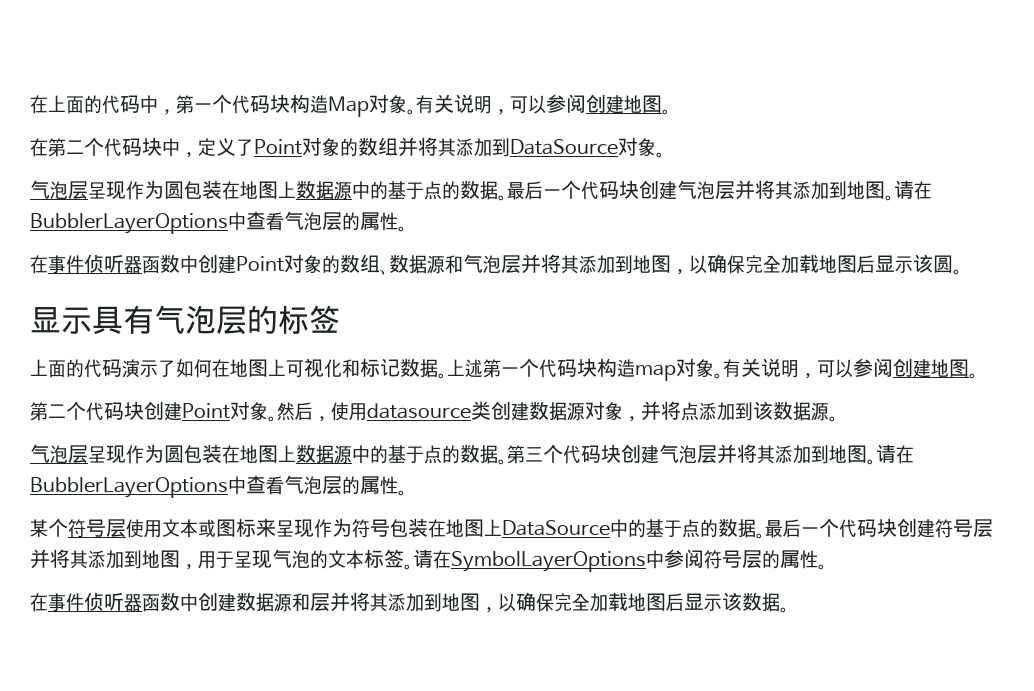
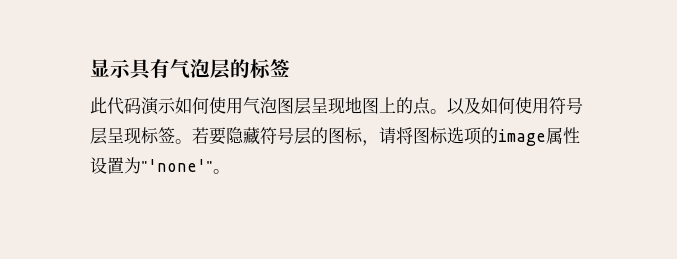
- 在上面的代码中，第一个代码块构造Map对象。有关说明，可以参阅创建地图。
- 在第二个代码块中，定义了Point对象的数组并将其添加到DataSource对象。
- 气泡层呈现作为圆包装在地图上数据源中的基于点的数据。最后一个代码块创建气泡层并将其添加到地图。请在BubblerLayerOptions中查看气泡层的属性。
- 在事件侦听器函数中创建Point对象的数组、数据源和气泡层并将其添加到地图，以确保完全加载地图后显示该圆。
- 上面的代码演示了如何在地图上可视化和标记数据。上述第一个代码块构造map对象。有关说明，可以参阅创建地图。
- 第二个代码块创建Point对象。然后，使用datasource类创建数据源对象，并将点添加到该数据源。
- 气泡层呈现作为圆包装在地图上数据源中的基于点的数据。第三个代码块创建气泡层并将其添加到地图。请在BubblerLayerOptions中查看气泡层的属性。
- 某个符号层使用文本或图标来呈现作为符号包装在地图上DataSource中的基于点的数据。最后一个代码块创建符号层并将其添加到地图，用于呈现气泡的文本标签。请在SymbolLayerOptions中参阅符号层的属性。
- 在事件侦听器函数中创建数据源和层并将其添加到地图，以确保完全加载地图后显示该数据。
+ 此代码演示如何使用气泡图层呈现地图上的点。以及如何使用符号层呈现标签。若要隐藏符号层的图标，请将图标选项的image属性设置为"'none'"。

